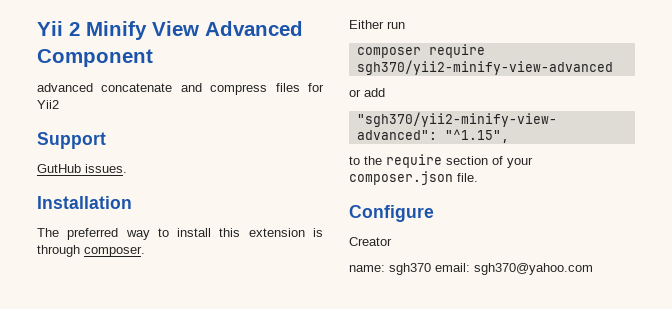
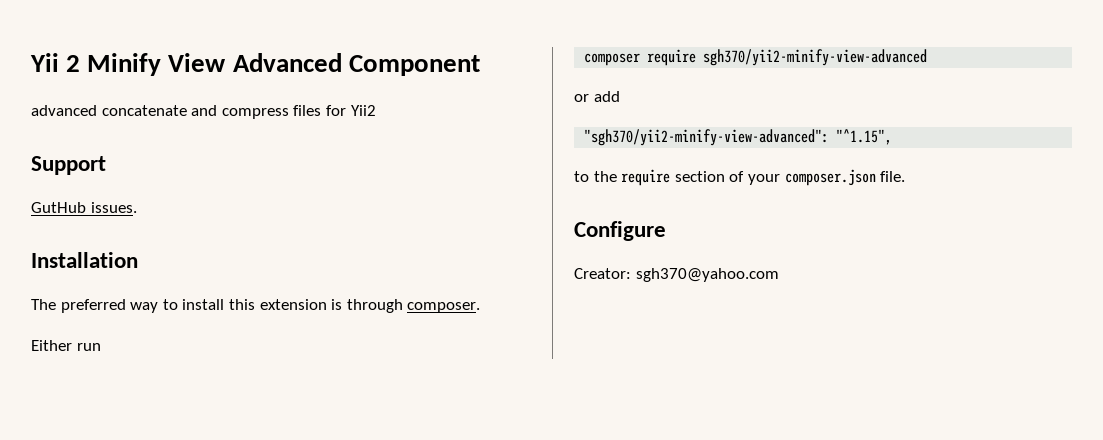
- Creator
- name: sgh370 email: sgh370@yahoo.com
+ Creator: sgh370@yahoo.com

